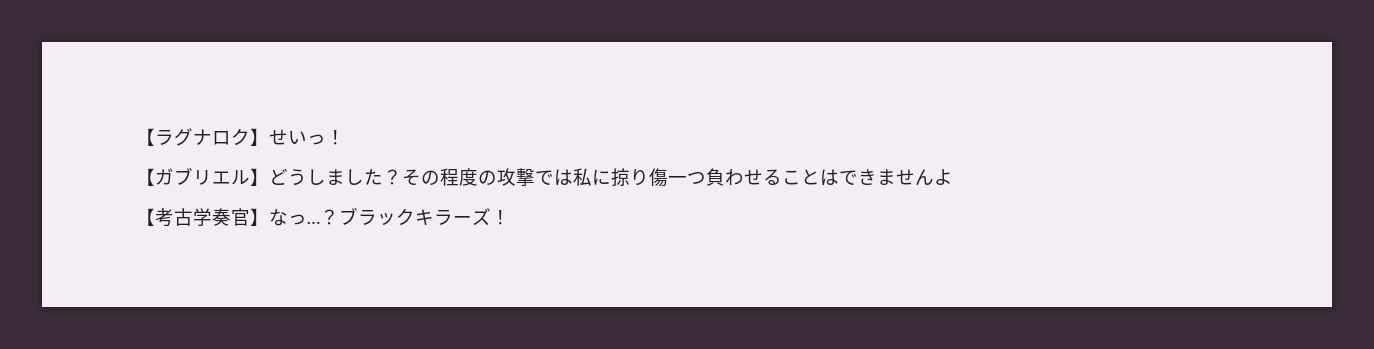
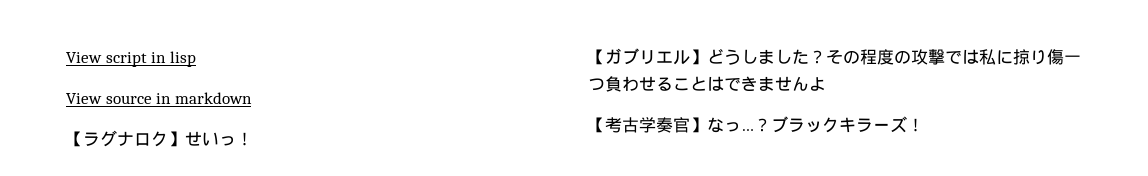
+ View script in lisp
+ View source in markdown

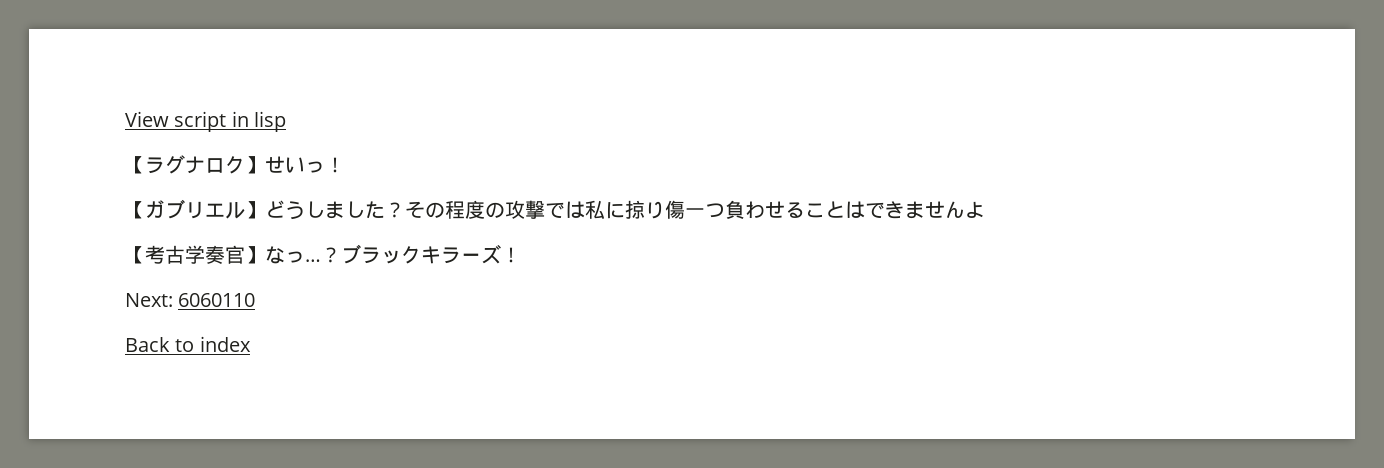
- View source in markdown
+ Next: 6060110
+ Back to index

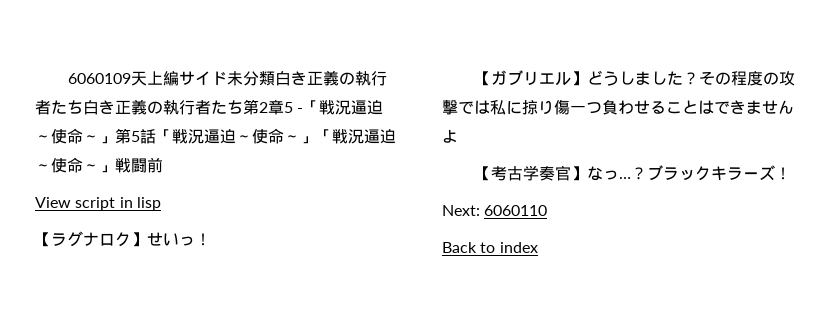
+ 6060109天上編サイド未分類白き正義の執行者たち白き正義の執行者たち第2章5 -「戦況逼迫～使命～」第5話「戦況逼迫～使命～」「戦況逼迫～使命～」戦闘前

